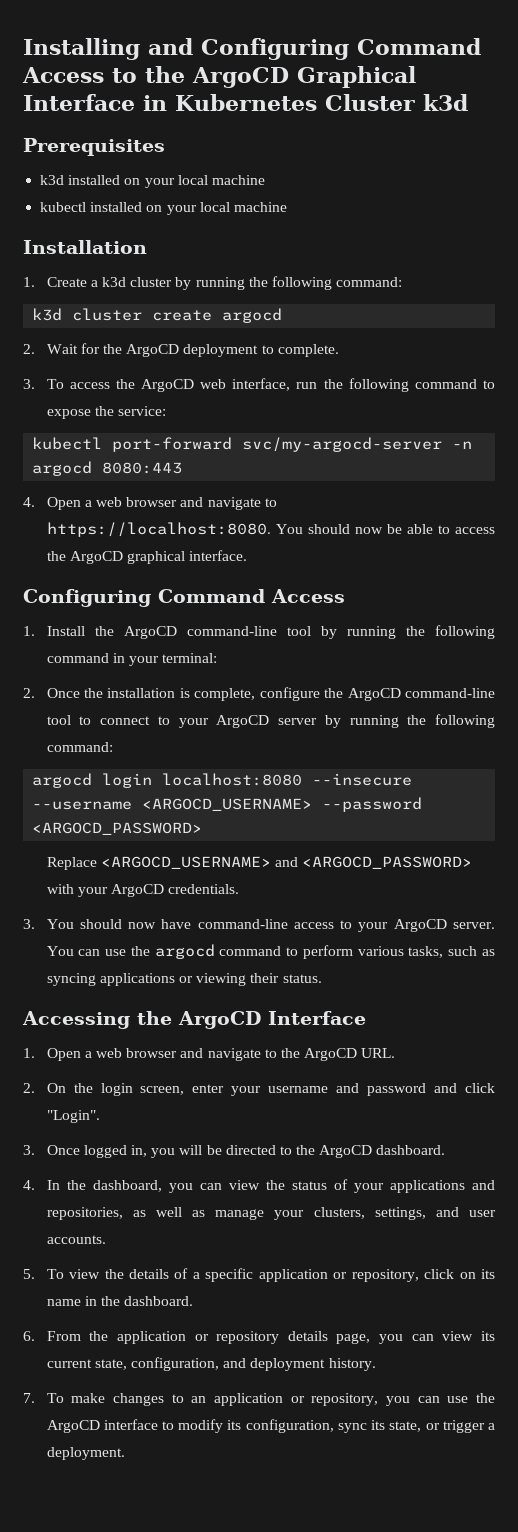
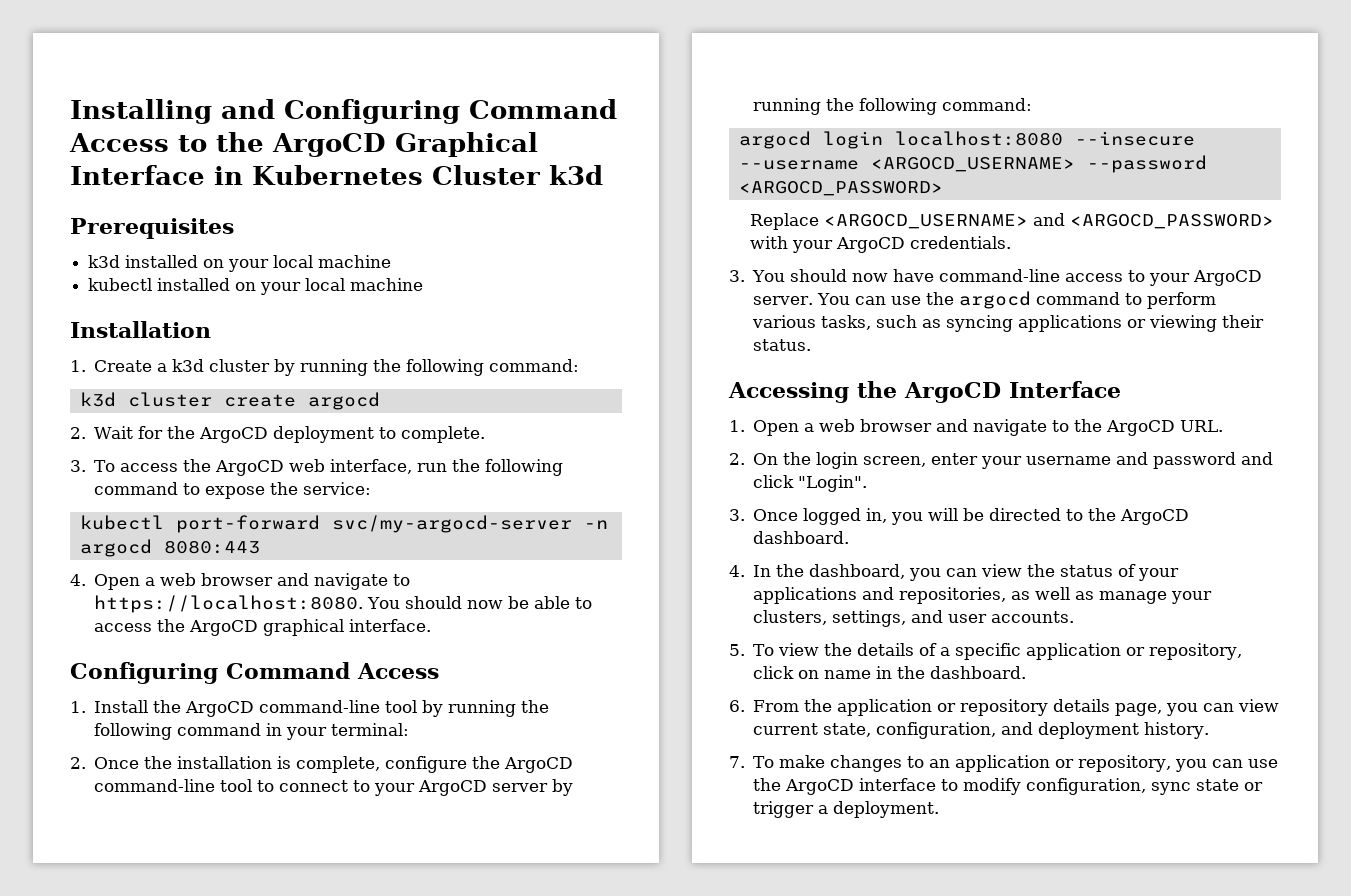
- 5. To view the details of a specific application or repository, click on its name in the dashboard.
+ 5. To view the details of a specific application or repository, click on name in the dashboard.
- 6. From the application or repository details page, you can view its current state, configuration, and deployment history.
+ 6. From the application or repository details page, you can view current state, configuration, and deployment history.
- 7. To make changes to an application or repository, you can use the ArgoCD interface to modify its configuration, sync its state, or trigger a deployment.
+ 7. To make changes to an application or repository, you can use the ArgoCD interface to modify configuration, sync state or trigger a deployment.

